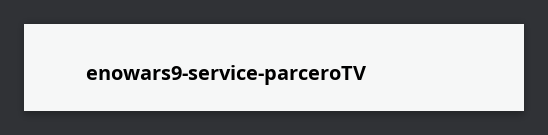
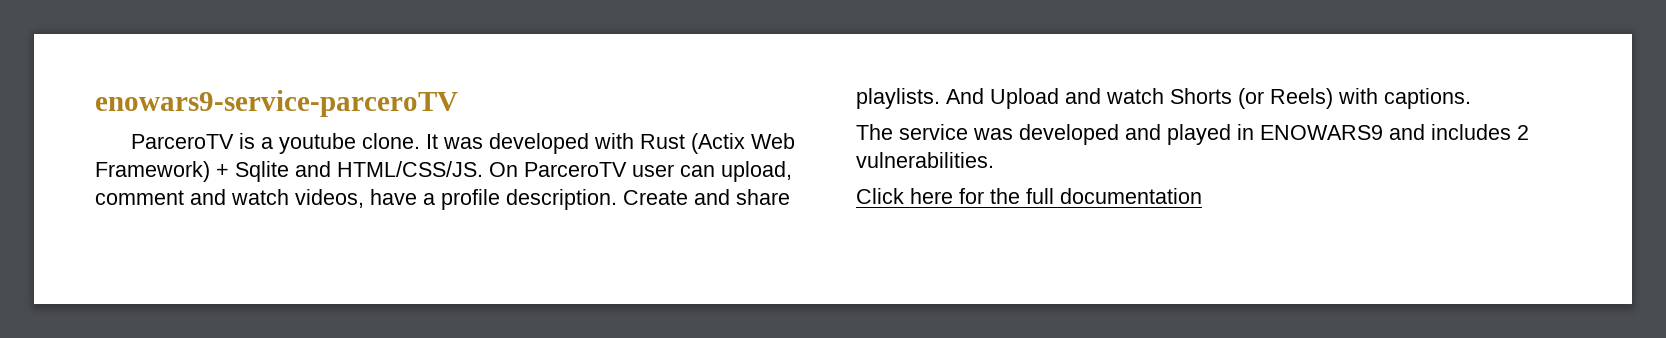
+ ParceroTV is a youtube clone. It was developed with Rust (Actix Web Framework) + Sqlite and HTML/CSS/JS. On ParceroTV user can upload, comment and watch videos, have a profile description. Create and share playlists. And Upload and watch Shorts (or Reels) with captions.
+ The service was developed and played in ENOWARS9 and includes 2 vulnerabilities.
+ Click here for the full documentation

